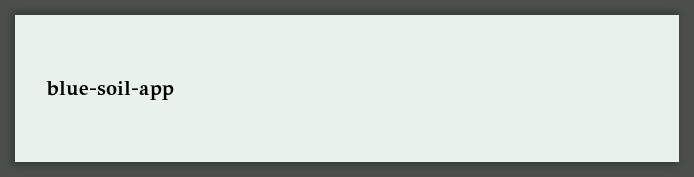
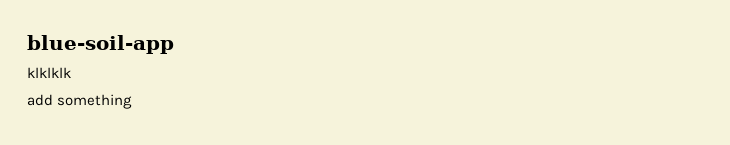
+ klklklk
+ add something

